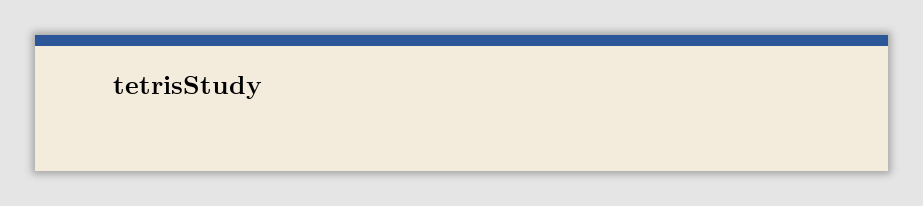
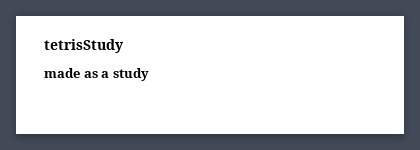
+ made as a study

